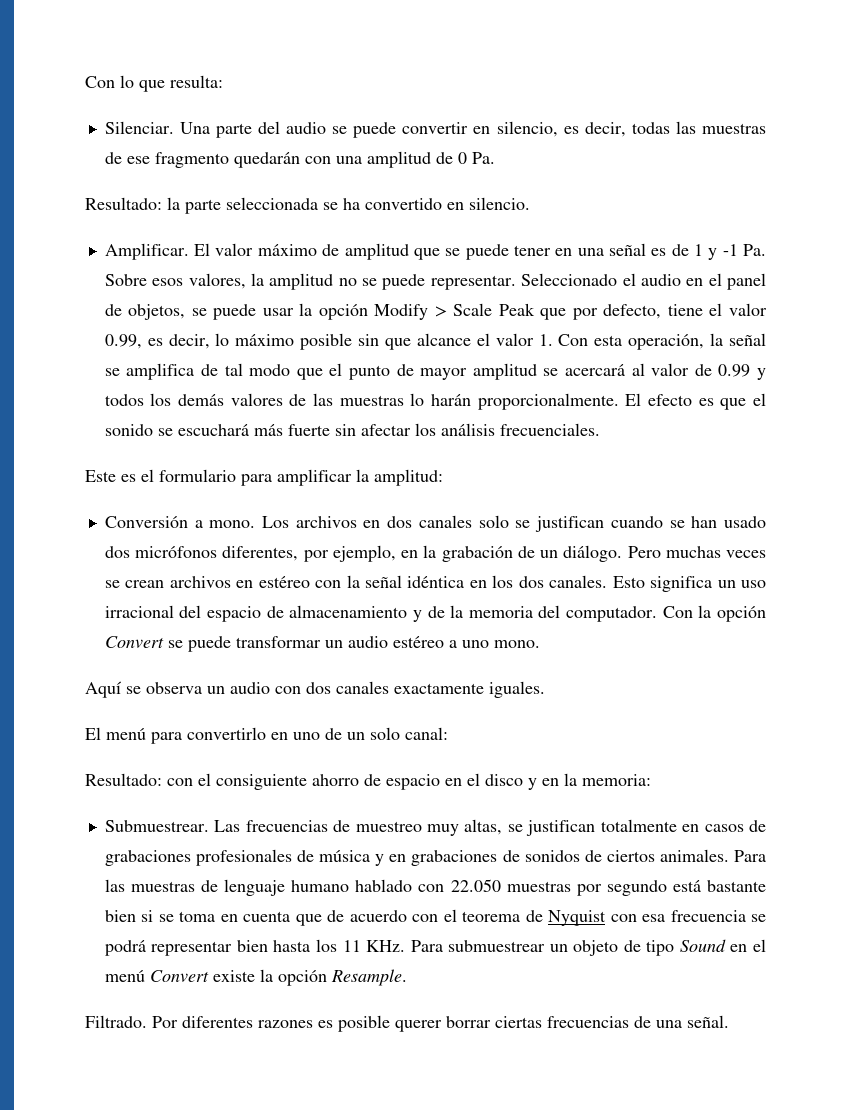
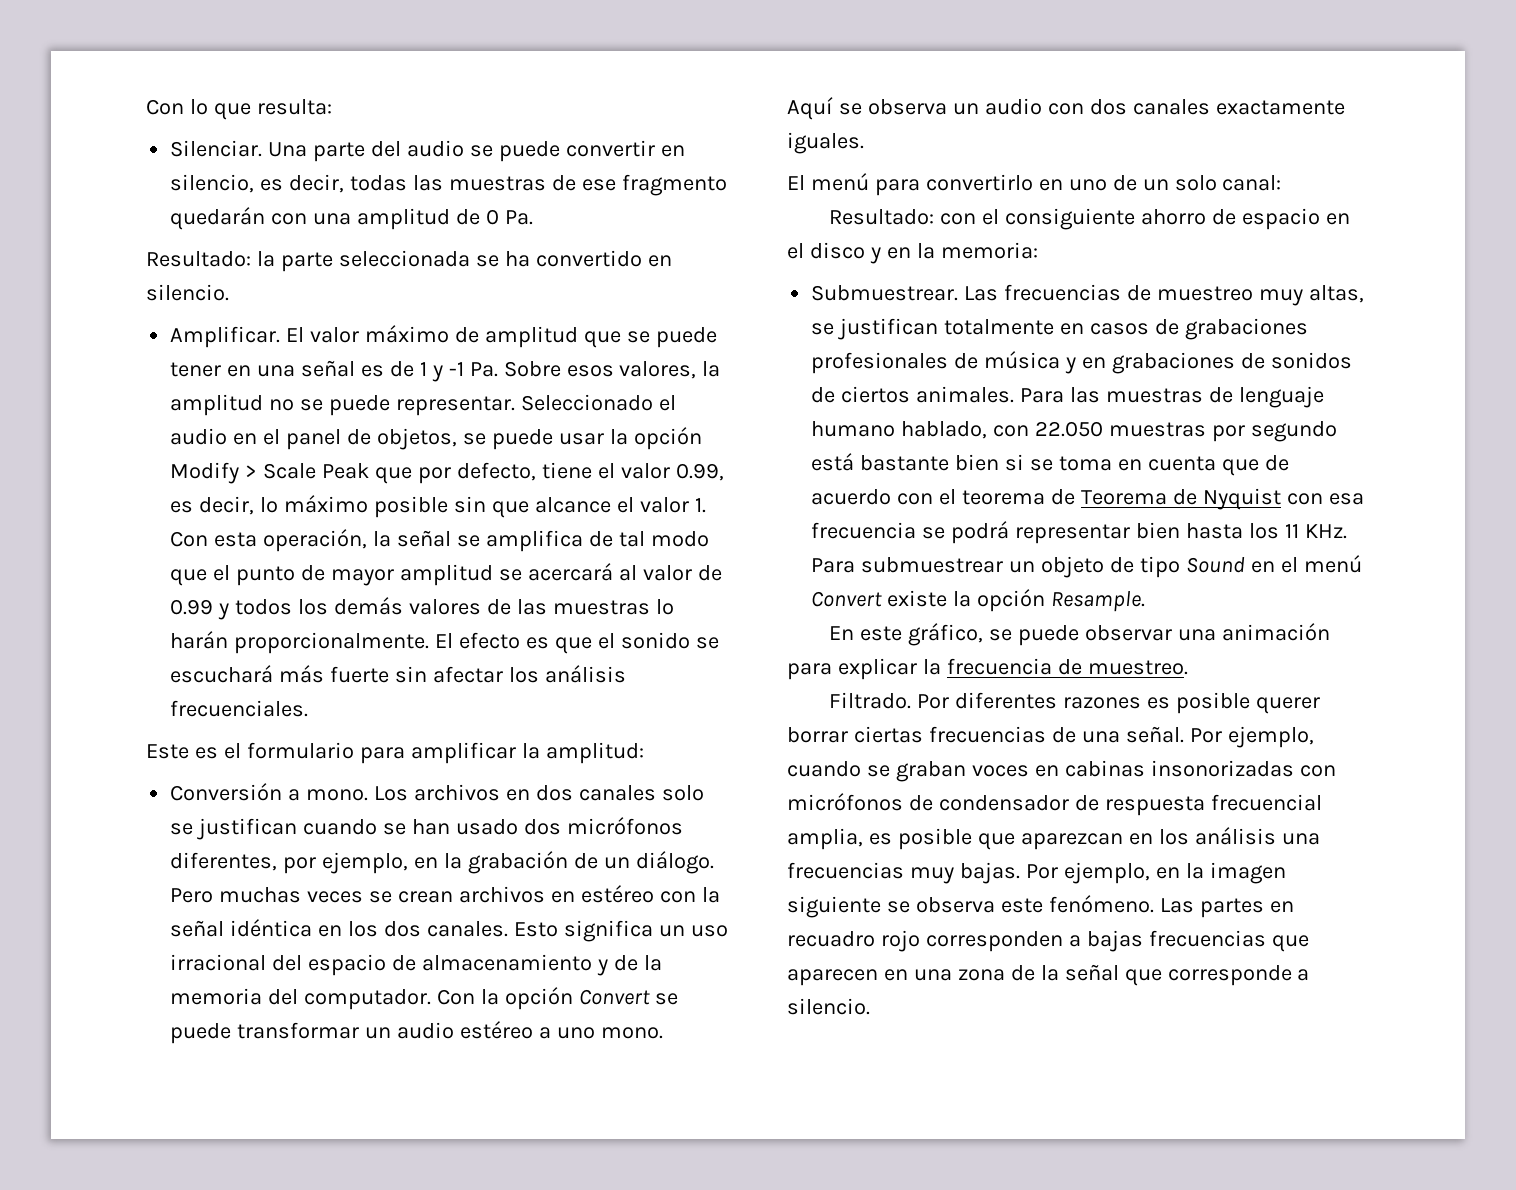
- Para las muestras de lenguaje humano hablado con 22.050 muestras por segundo está bastante bien si se toma en cuenta que de acuerdo con el teorema de Nyquist con esa frecuencia se podrá representar bien hasta los 11 KHz. Para submuestrear un objeto de tipo Sound en el menú Convert existe la opción Resample.
+ Para las muestras de lenguaje humano hablado, con 22.050 muestras por segundo está bastante bien si se toma en cuenta que de acuerdo con el teorema de Teorema de Nyquist con esa frecuencia se podrá representar bien hasta los 11 KHz. Para submuestrear un objeto de tipo Sound en el menú Convert existe la opción Resample.
+ En este gráfico, se puede observar una animación para explicar la frecuencia de muestreo.
+ Por ejemplo, cuando se graban voces en cabinas insonorizadas con micrófonos de condensador de respuesta frecuencial amplia, es posible que aparezcan en los análisis una frecuencias muy bajas. Por ejemplo, en la imagen siguiente se observa este fenómeno. Las partes en recuadro rojo corresponden a bajas frecuencias que aparecen en una zona de la señal que corresponde a silencio.

